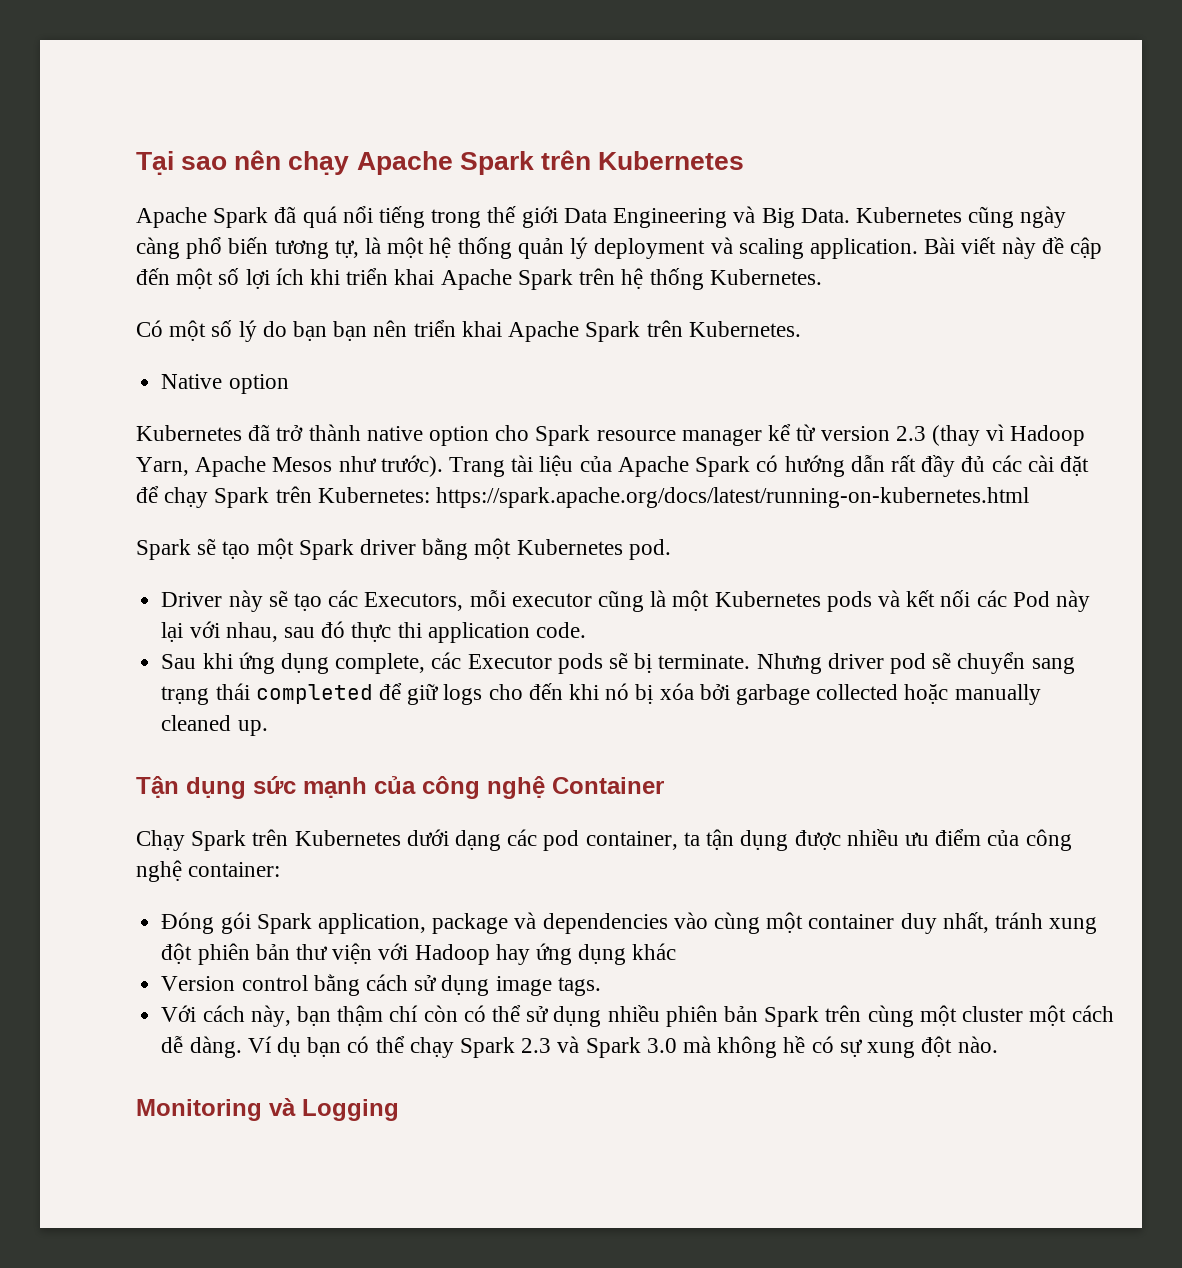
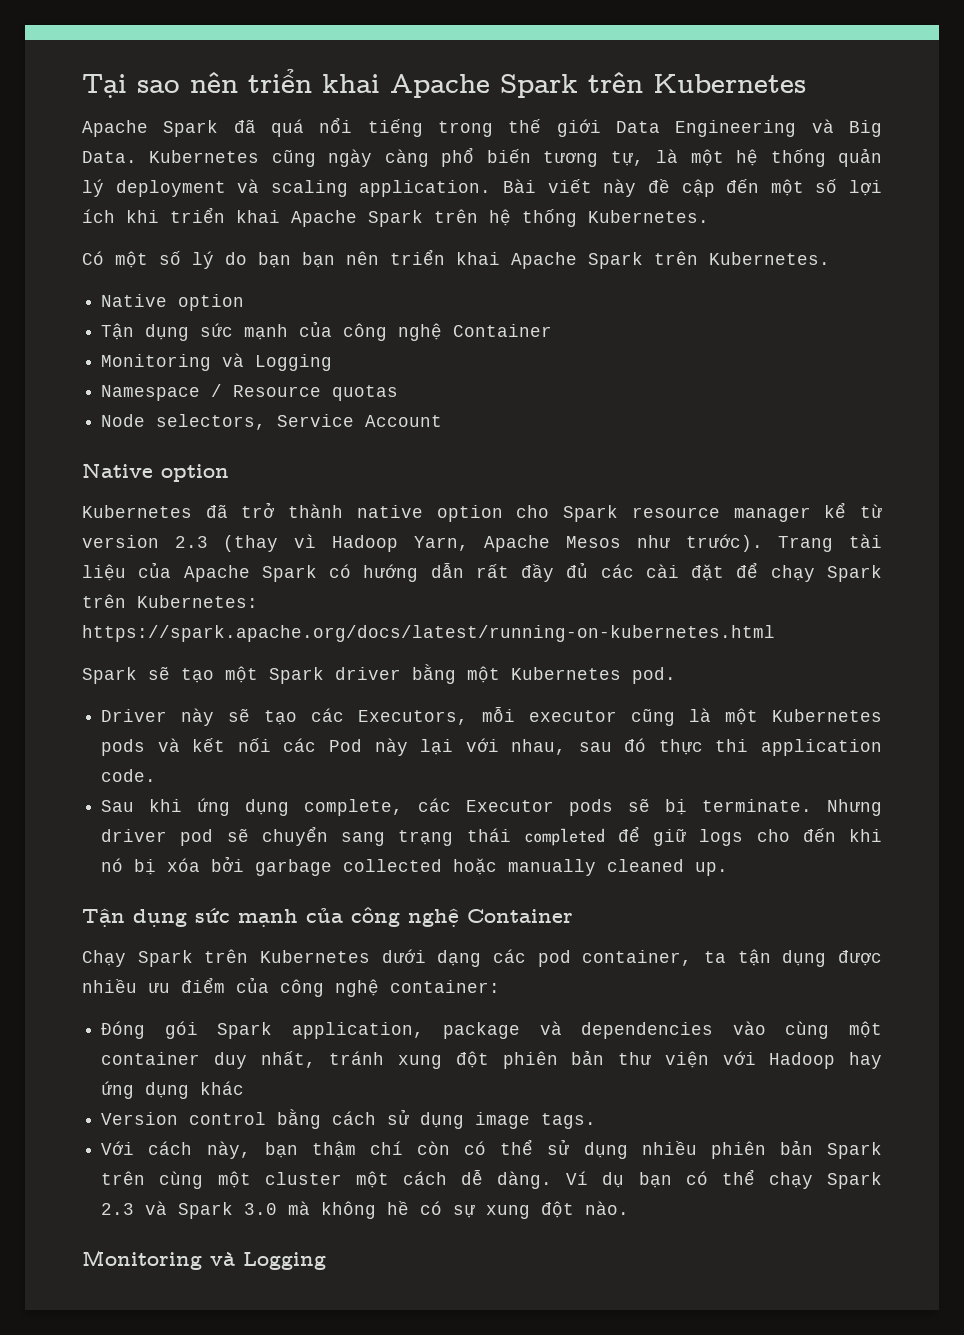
- Tại sao nên chạy Apache Spark trên Kubernetes
+ Tại sao nên triển khai Apache Spark trên Kubernetes
  Có một số lý do bạn bạn nên triển khai Apache Spark trên Kubernetes.
+ Native option
+ Tận dụng sức mạnh của công nghệ Container
+ Monitoring và Logging
+ Namespace / Resource quotas
+ Node selectors, Service Account

